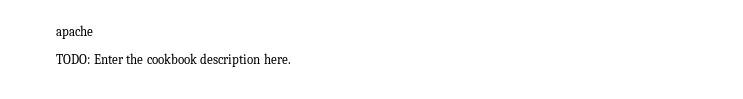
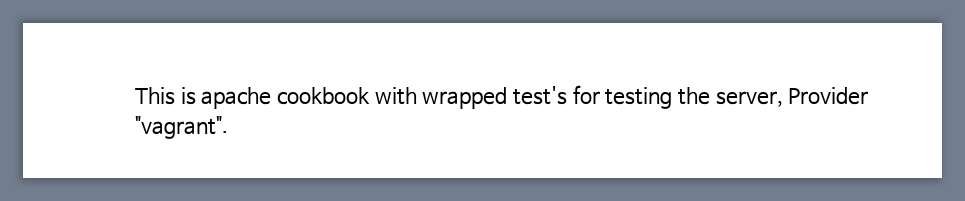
- apache
- TODO: Enter the cookbook description here.
+ This is apache cookbook with wrapped test's for testing the server, Provider "vagrant".

